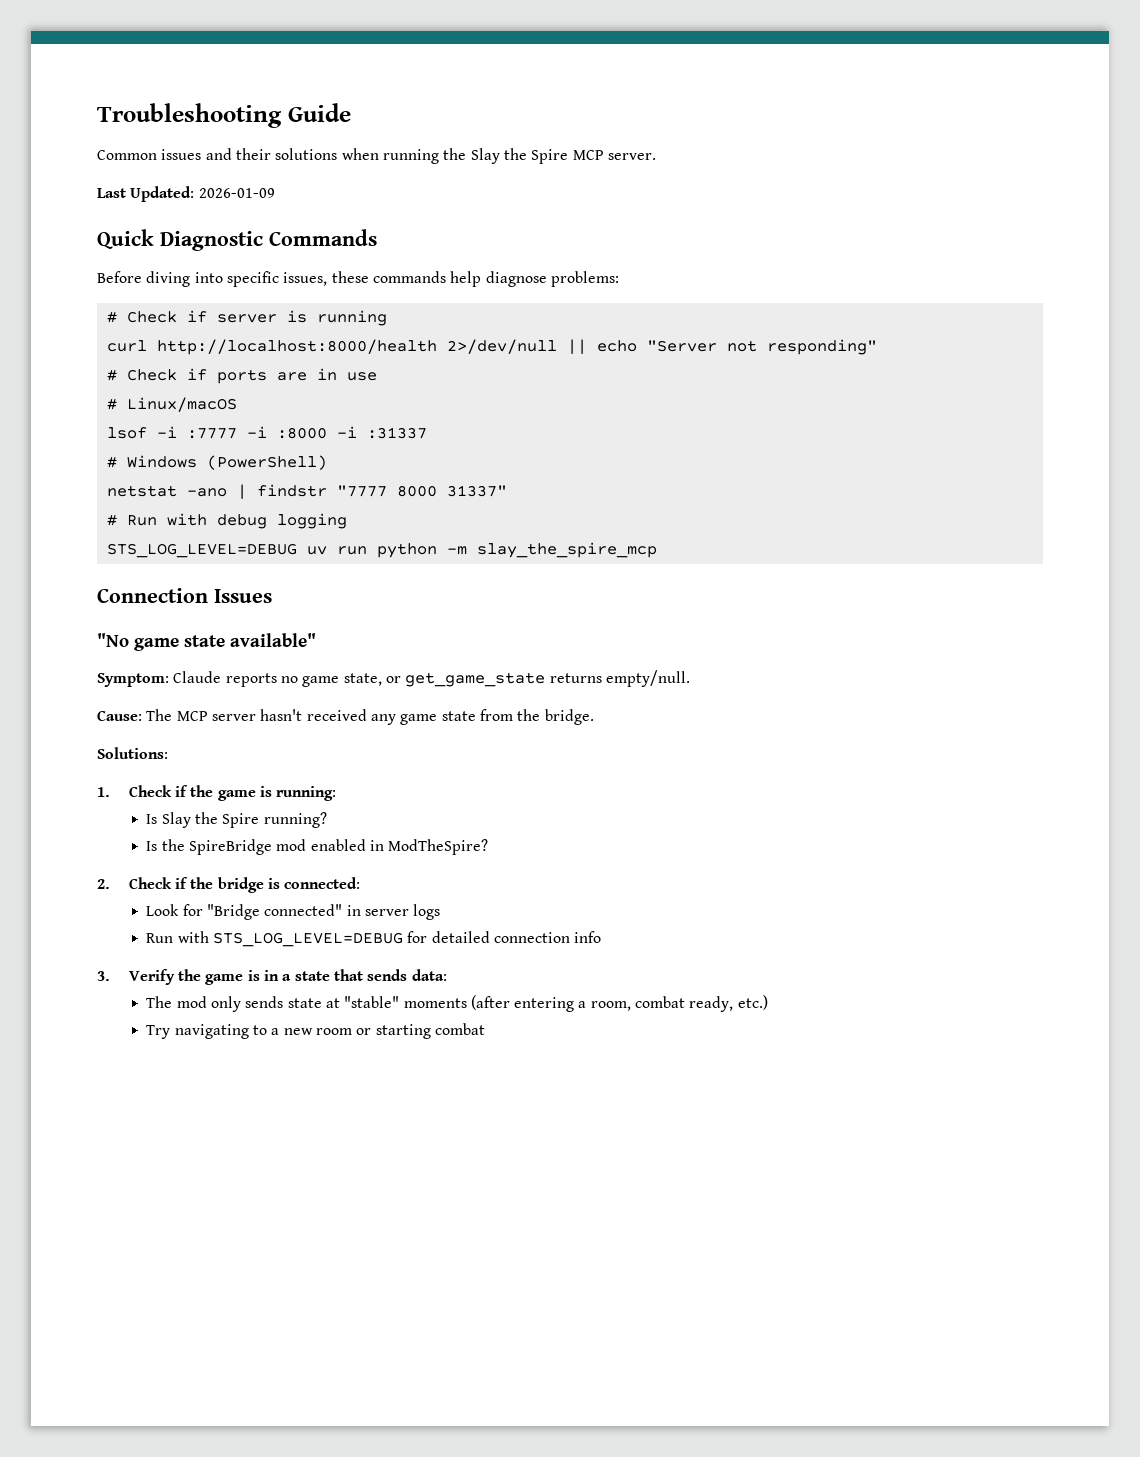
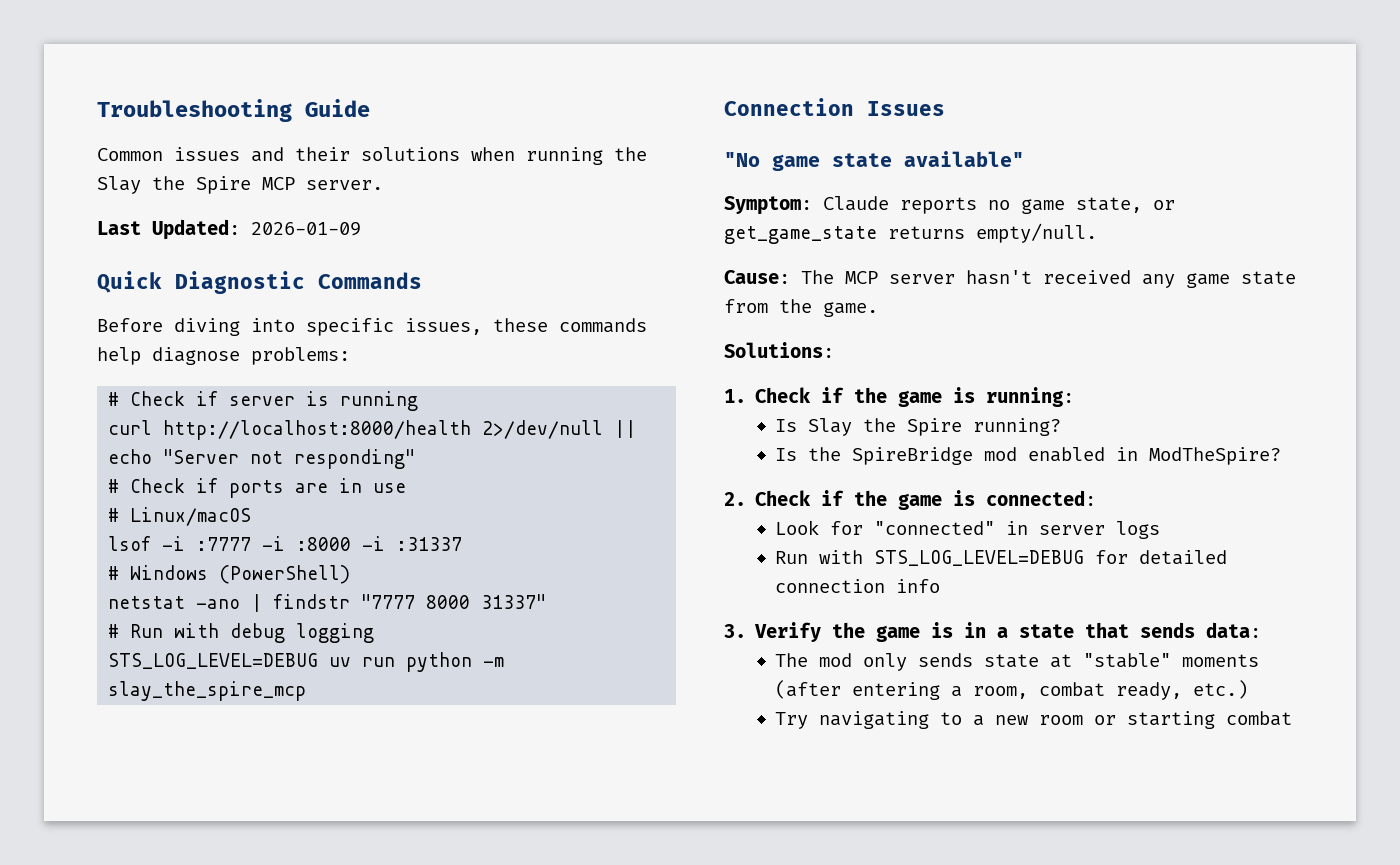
- Cause: The MCP server hasn't received any game state from the bridge.
+ Cause: The MCP server hasn't received any game state from the game.
- 2. Check if the bridge is connected:
+ 2. Check if the game is connected:
- Look for "Bridge connected" in server logs
+ Look for "connected" in server logs

